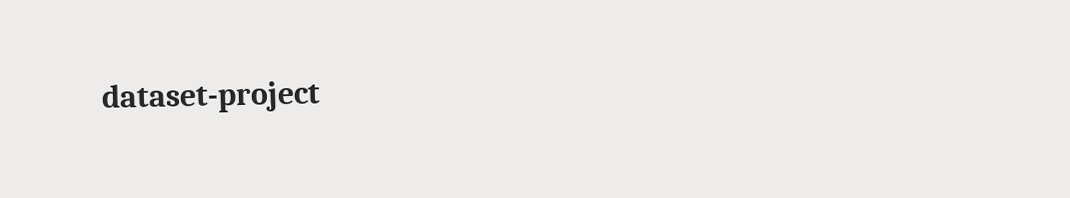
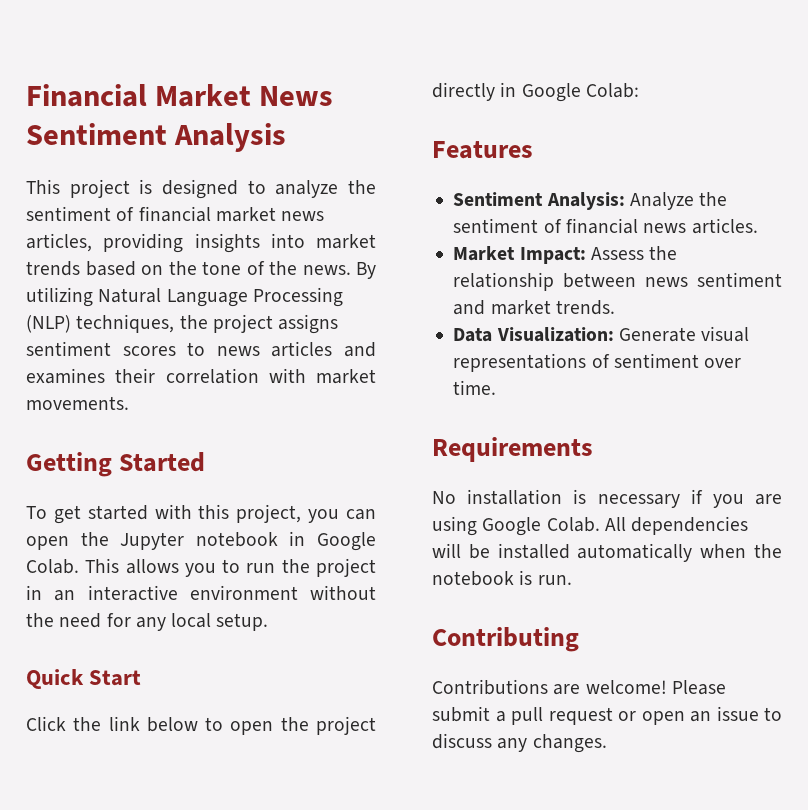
- dataset-project
+ Financial Market News Sentiment Analysis
+ This project is designed to analyze the sentiment of financial market news articles, providing insights into market trends based on the tone of the news. By utilizing Natural Language Processing (NLP) techniques, the project assigns sentiment scores to news articles and examines their correlation with market movements.
+ Getting Started
+ To get started with this project, you can open the Jupyter notebook in Google Colab. This allows you to run the project in an interactive environment without the need for any local setup.
+ Quick Start
+ Click the link below to open the project directly in Google Colab:
+ Features
+ Sentiment Analysis: Analyze the sentiment of financial news articles.
+ Market Impact: Assess the relationship between news sentiment and market trends.
+ Data Visualization: Generate visual representations of sentiment over time.
+ Requirements
+ No installation is necessary if you are using Google Colab. All dependencies will be installed automatically when the notebook is run.
+ Contributing
+ Contributions are welcome! Please submit a pull request or open an issue to discuss any changes.

